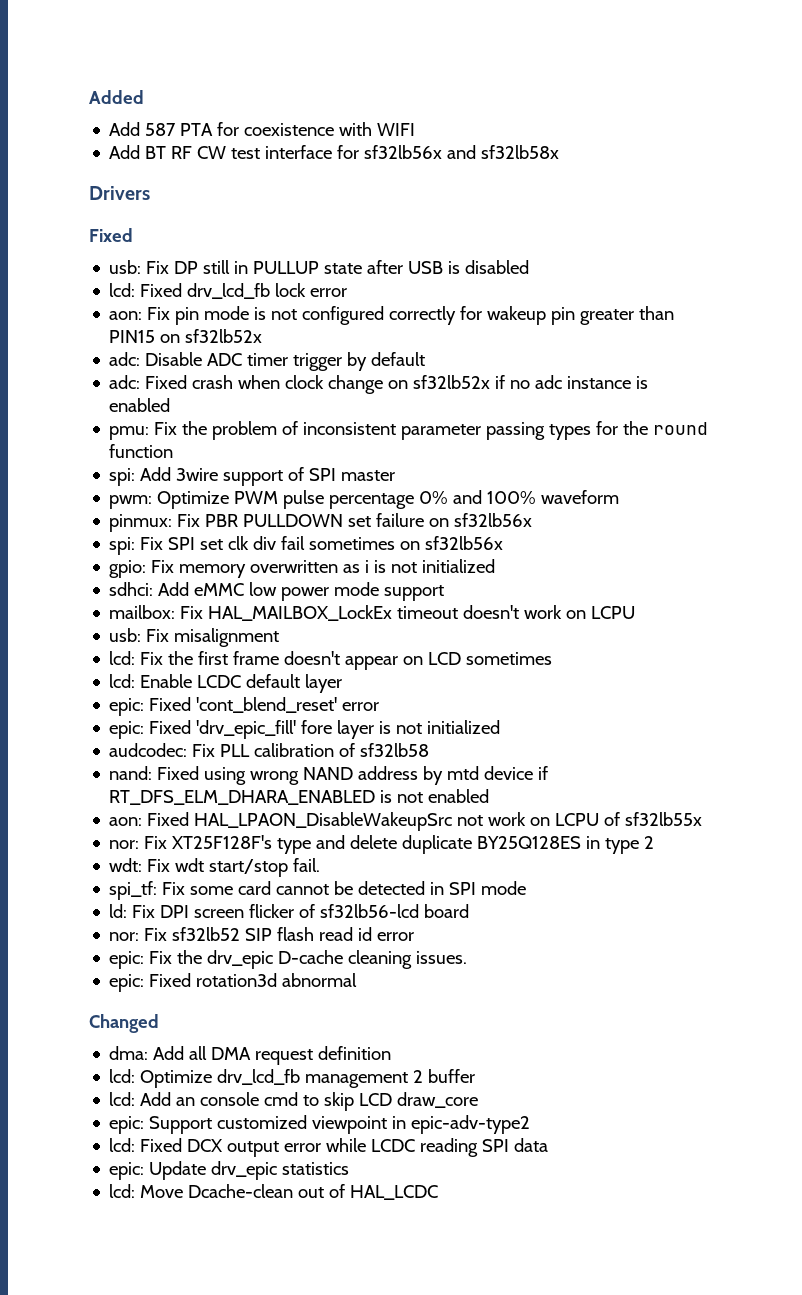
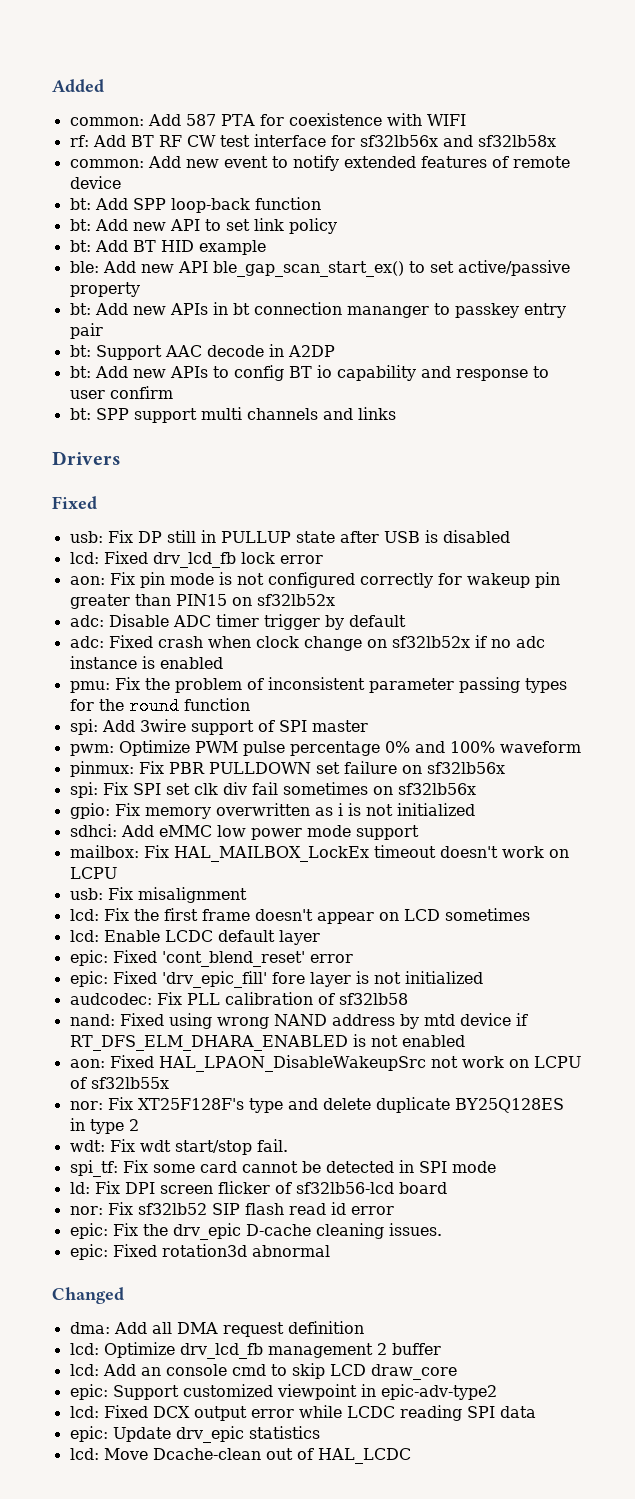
- Add 587 PTA for coexistence with WIFI
+ common: Add 587 PTA for coexistence with WIFI
- Add BT RF CW test interface for sf32lb56x and sf32lb58x
+ rf: Add BT RF CW test interface for sf32lb56x and sf32lb58x
+ common: Add new event to notify extended features of remote device
+ bt: Add SPP loop-back function
+ bt: Add new API to set link policy
+ bt: Add BT HID example
+ ble: Add new API ble_gap_scan_start_ex() to set active/passive property
+ bt: Add new APIs in bt connection mananger to passkey entry pair
+ bt: Support AAC decode in A2DP
+ bt: Add new APIs to config BT io capability and response to user confirm
+ bt: SPP support multi channels and links

